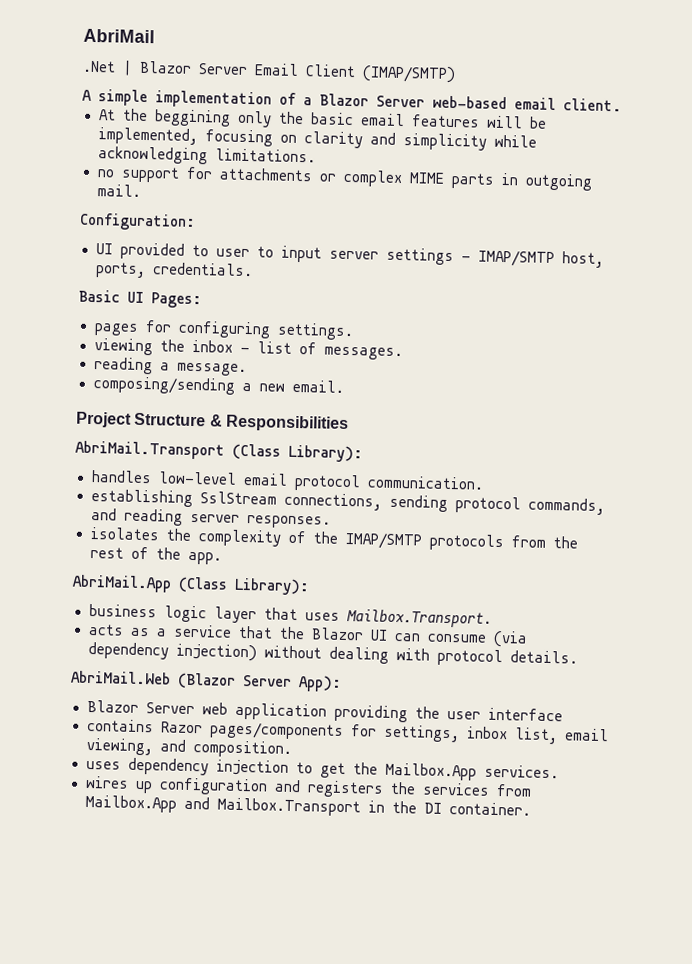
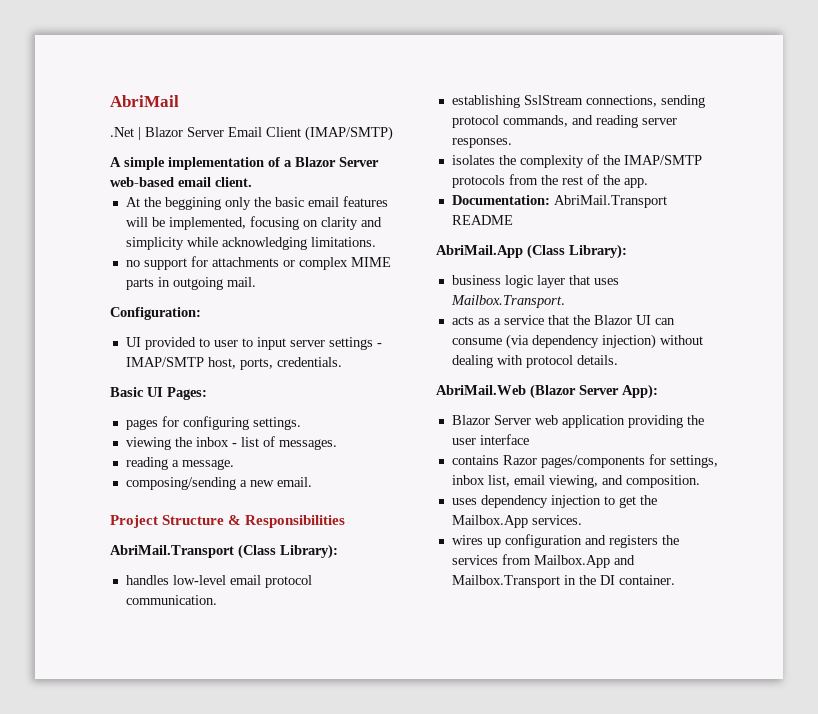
+ Documentation: AbriMail.Transport README

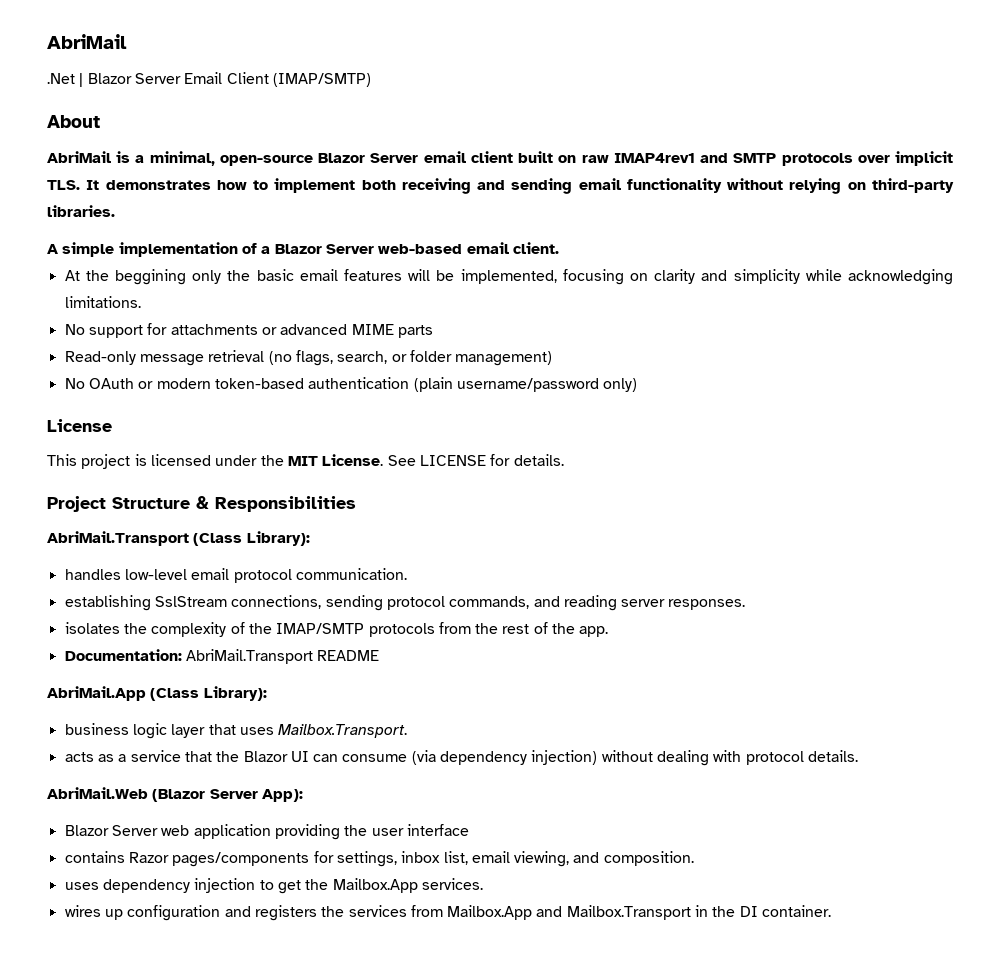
+ About
+ AbriMail is a minimal, open-source Blazor Server email client built on raw IMAP4rev1 and SMTP protocols over implicit TLS. It demonstrates how to implement both receiving and sending email functionality without relying on third-party libraries.
- no support for attachments or complex MIME parts in outgoing mail.
- Configuration:
- UI provided to user to input server settings - IMAP/SMTP host, ports, credentials.
- Basic UI Pages:
- pages for configuring settings.
- viewing the inbox - list of messages.
- reading a message.
- composing/sending a new email.
+ No support for attachments or advanced MIME parts
+ Read-only message retrieval (no flags, search, or folder management)
+ No OAuth or modern token-based authentication (plain username/password only)
+ License
+ This project is licensed under the MIT License. See LICENSE for details.

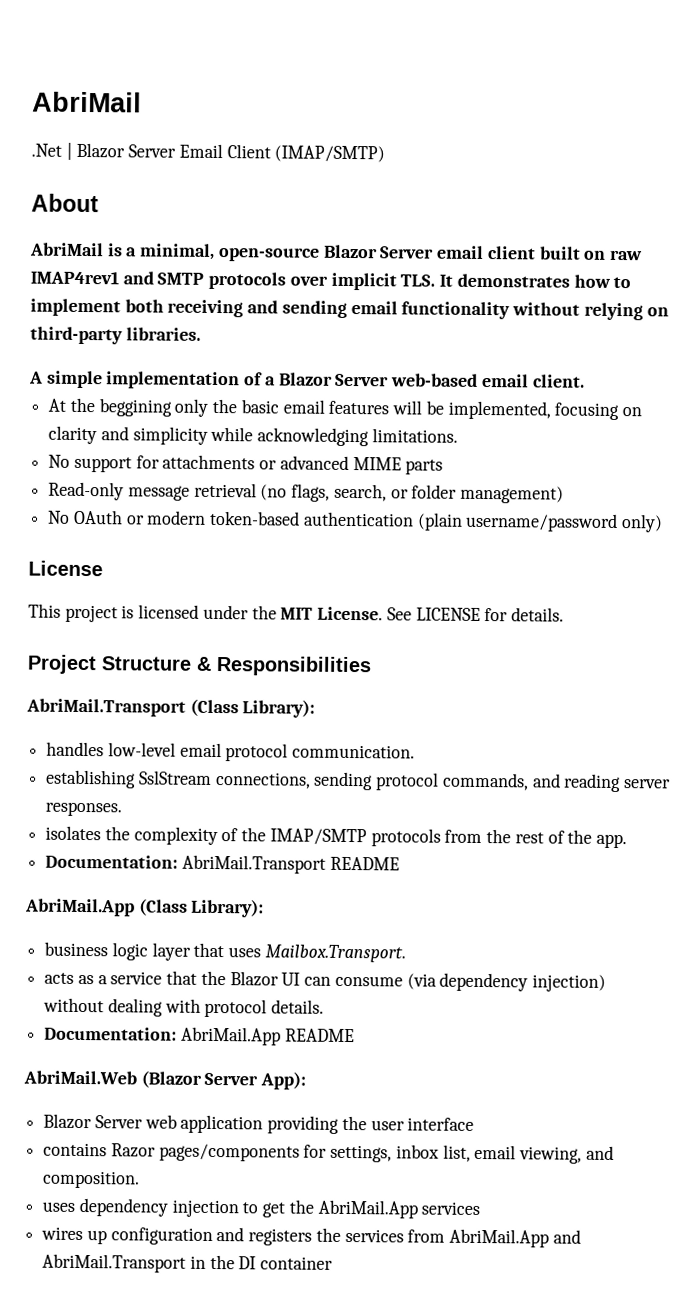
+ Documentation: AbriMail.App README
- uses dependency injection to get the Mailbox.App services.
+ uses dependency injection to get the AbriMail.App services
- wires up configuration and registers the services from Mailbox.App and Mailbox.Transport in the DI container.
+ wires up configuration and registers the services from AbriMail.App and AbriMail.Transport in the DI container

